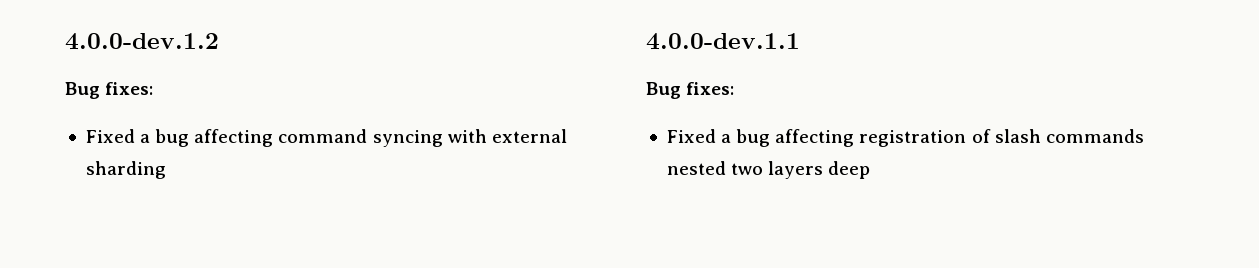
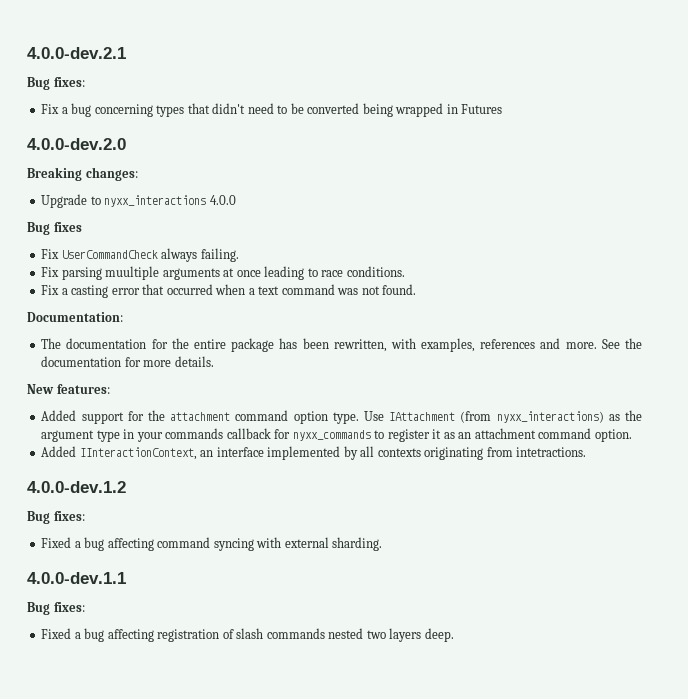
+ 4.0.0-dev.2.1
+ Bug fixes:
+ Fix a bug concerning types that didn't need to be converted being wrapped in Futures
+ 4.0.0-dev.2.0
+ Breaking changes:
+ Upgrade to nyxx_interactions 4.0.0
+ Bug fixes
+ Fix UserCommandCheck always failing.
+ Fix parsing muultiple arguments at once leading to race conditions.
+ Fix a casting error that occurred when a text command was not found.
+ Documentation:
+ The documentation for the entire package has been rewritten, with examples, references and more. See the documentation for more details.
+ New features:
+ Added support for the attachment command option type. Use IAttachment (from nyxx_interactions) as the argument type in your commands callback for nyxx_commands to register it as an attachment command option.
+ Added IInteractionContext, an interface implemented by all contexts originating from intetractions.
- Fixed a bug affecting command syncing with external sharding
+ Fixed a bug affecting command syncing with external sharding.
- Fixed a bug affecting registration of slash commands nested two layers deep
+ Fixed a bug affecting registration of slash commands nested two layers deep.

